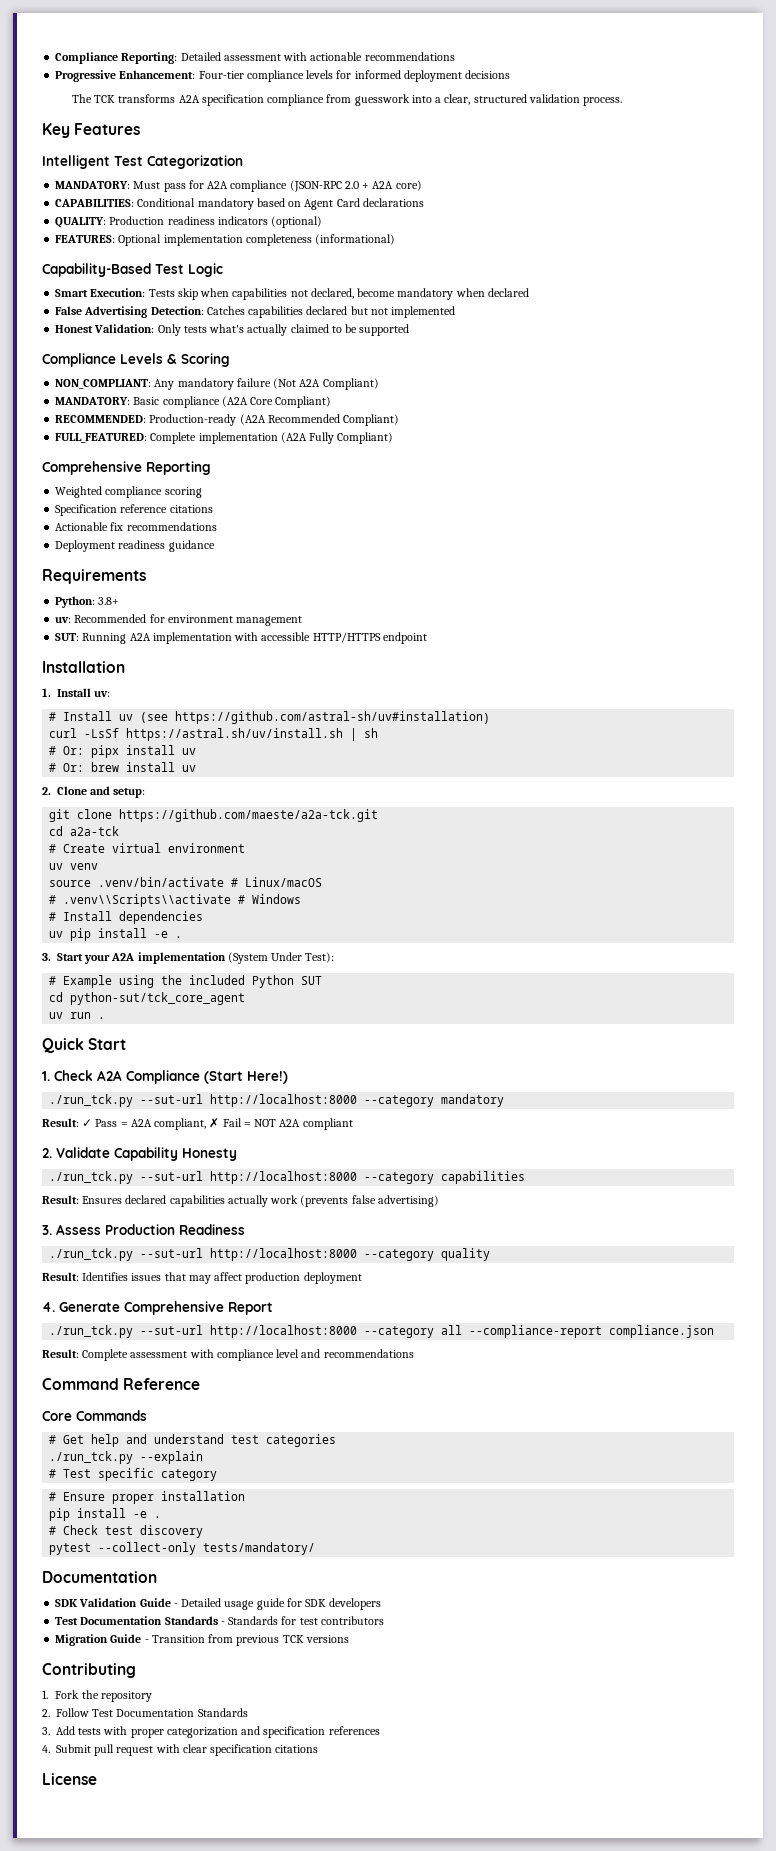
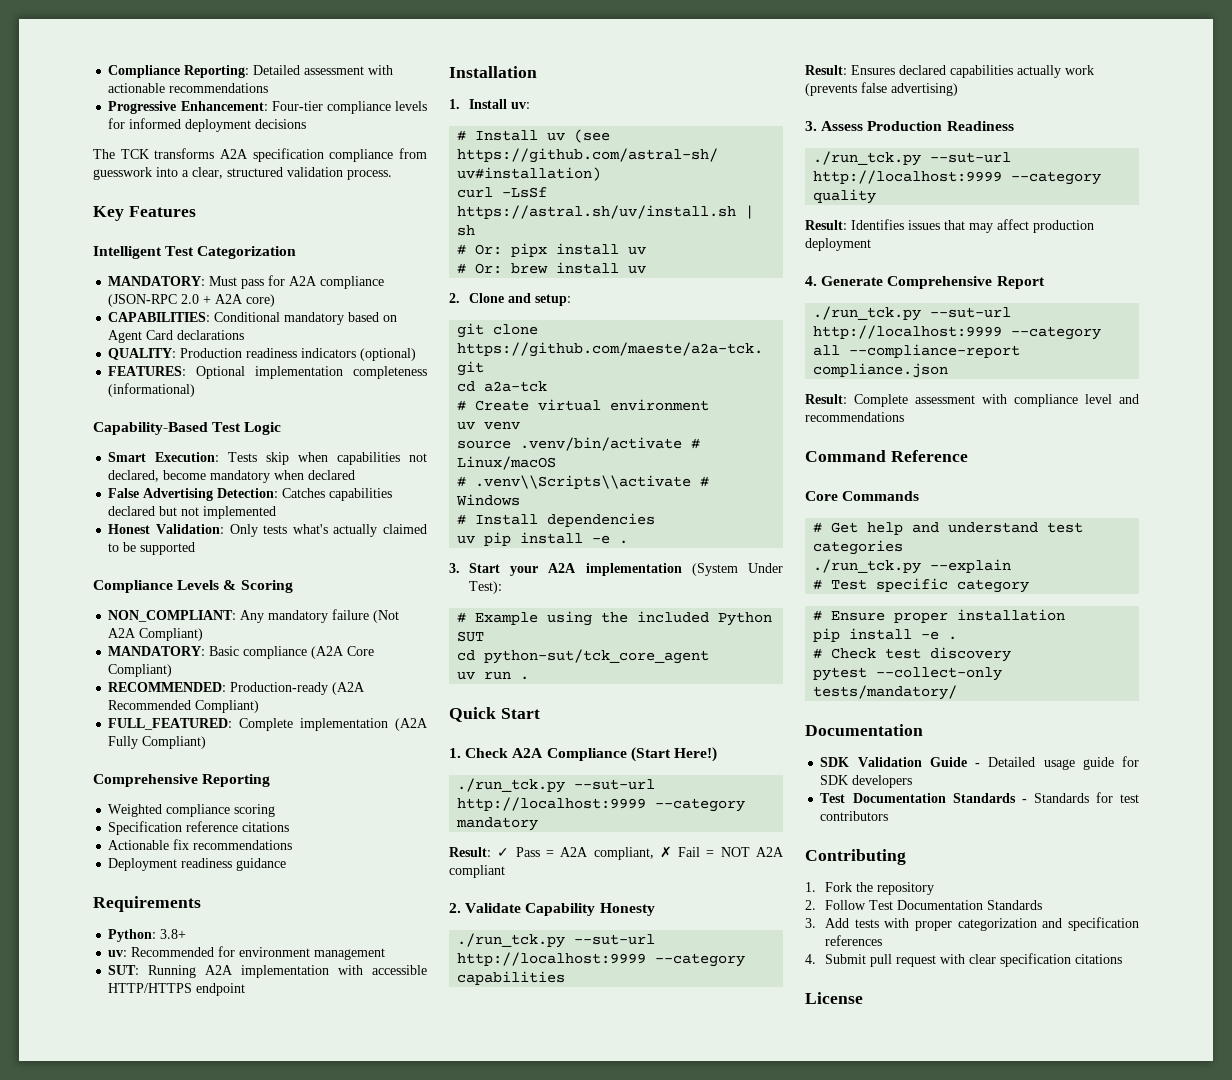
- ./run_tck.py --sut-url http://localhost:8000 --category mandatory
+ ./run_tck.py --sut-url http://localhost:9999 --category mandatory
- ./run_tck.py --sut-url http://localhost:8000 --category capabilities
+ ./run_tck.py --sut-url http://localhost:9999 --category capabilities
- ./run_tck.py --sut-url http://localhost:8000 --category quality
+ ./run_tck.py --sut-url http://localhost:9999 --category quality
- ./run_tck.py --sut-url http://localhost:8000 --category all --compliance-report compliance.json
+ ./run_tck.py --sut-url http://localhost:9999 --category all --compliance-report compliance.json
- Migration Guide - Transition from previous TCK versions

